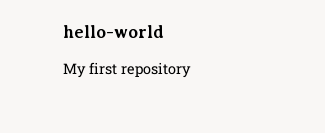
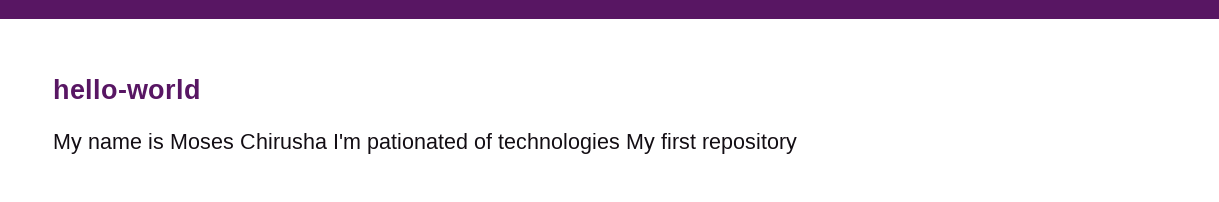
- My first repository
+ My name is Moses Chirusha I'm pationated of technologies My first repository

